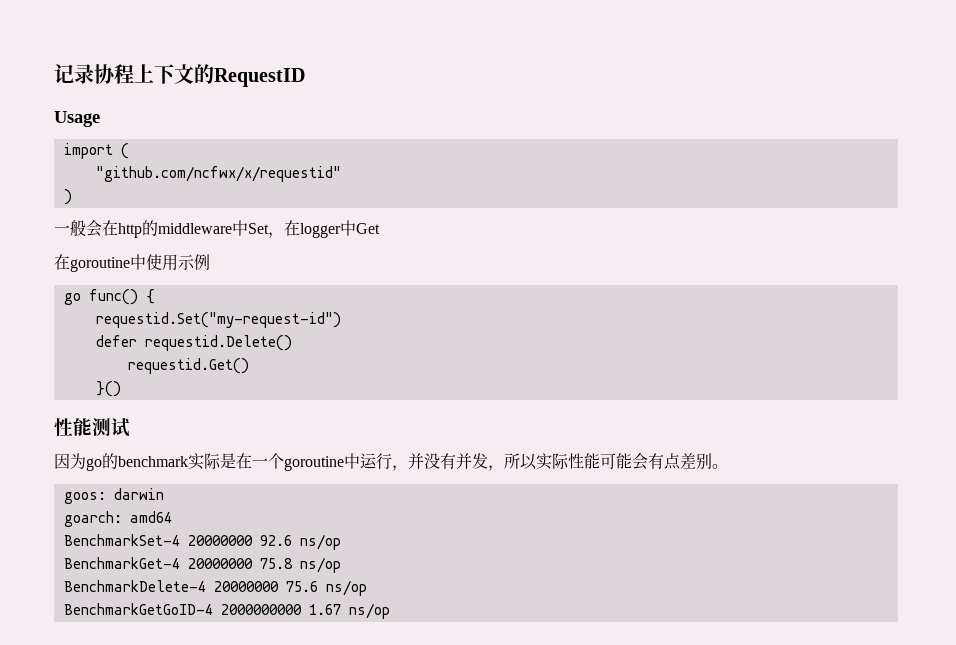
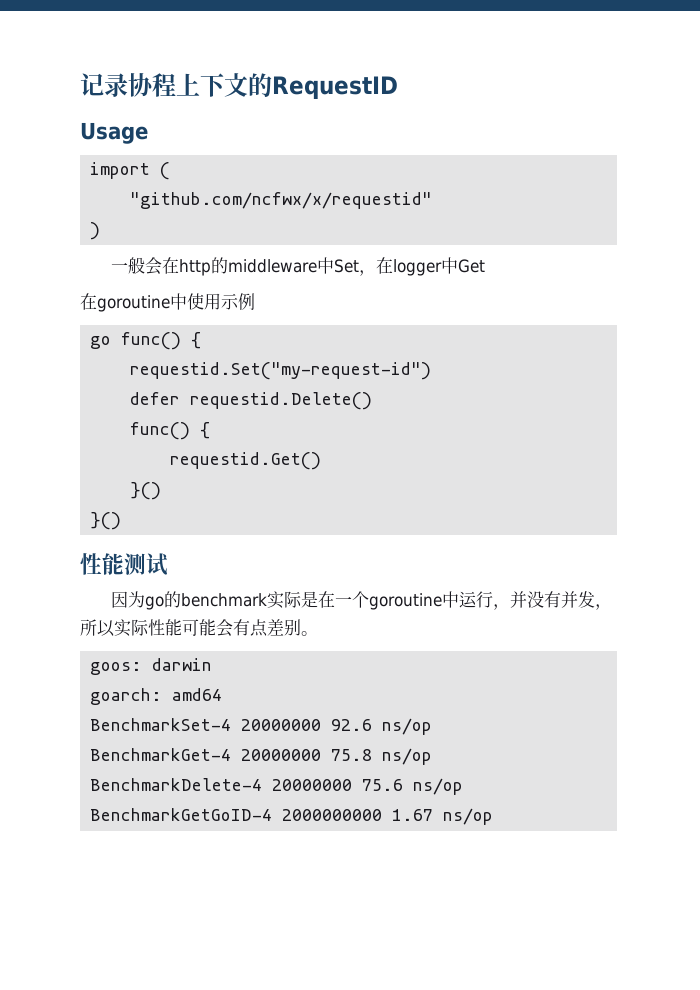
  defer requestid.Delete()
+ func() {
  requestid.Get()
+ }()

